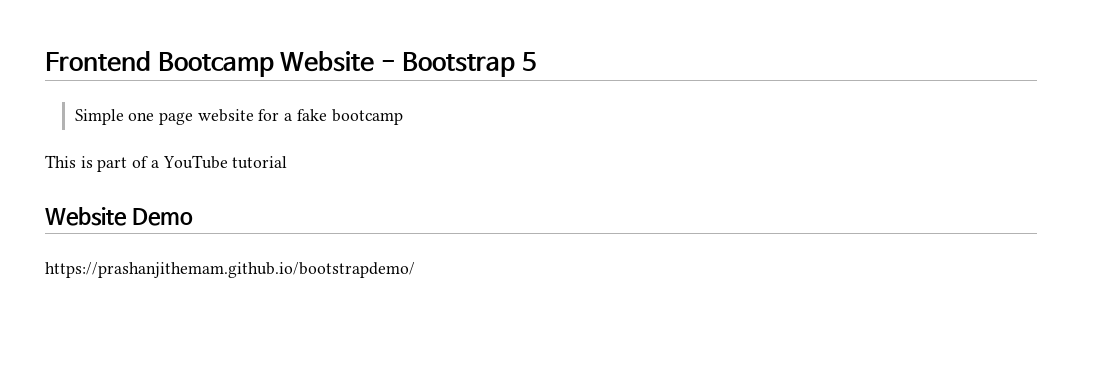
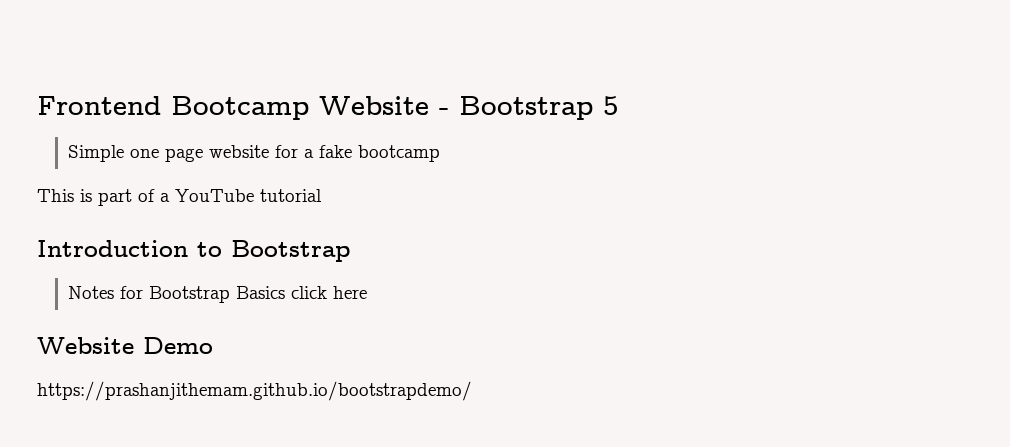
+ Introduction to Bootstrap
+ Notes for Bootstrap Basics click here

